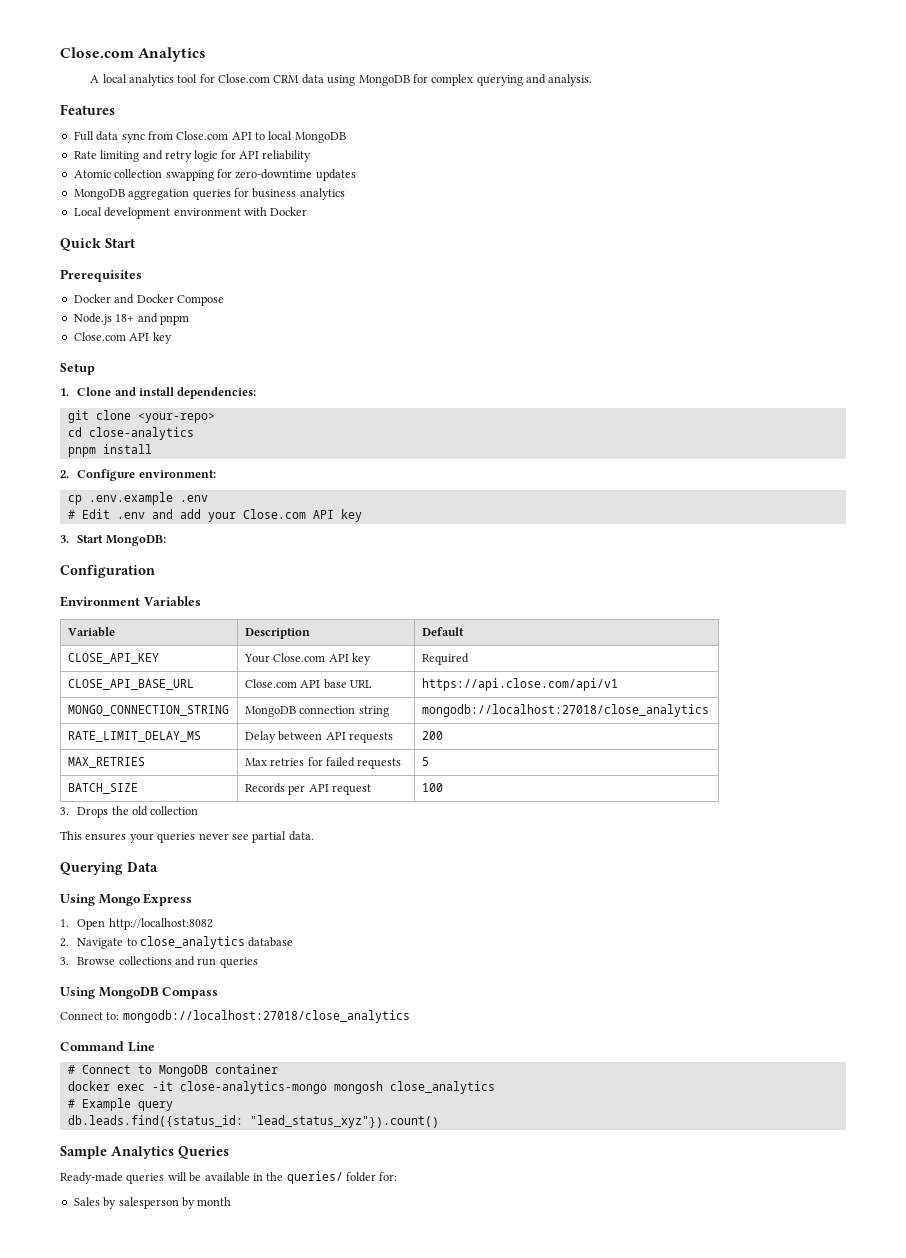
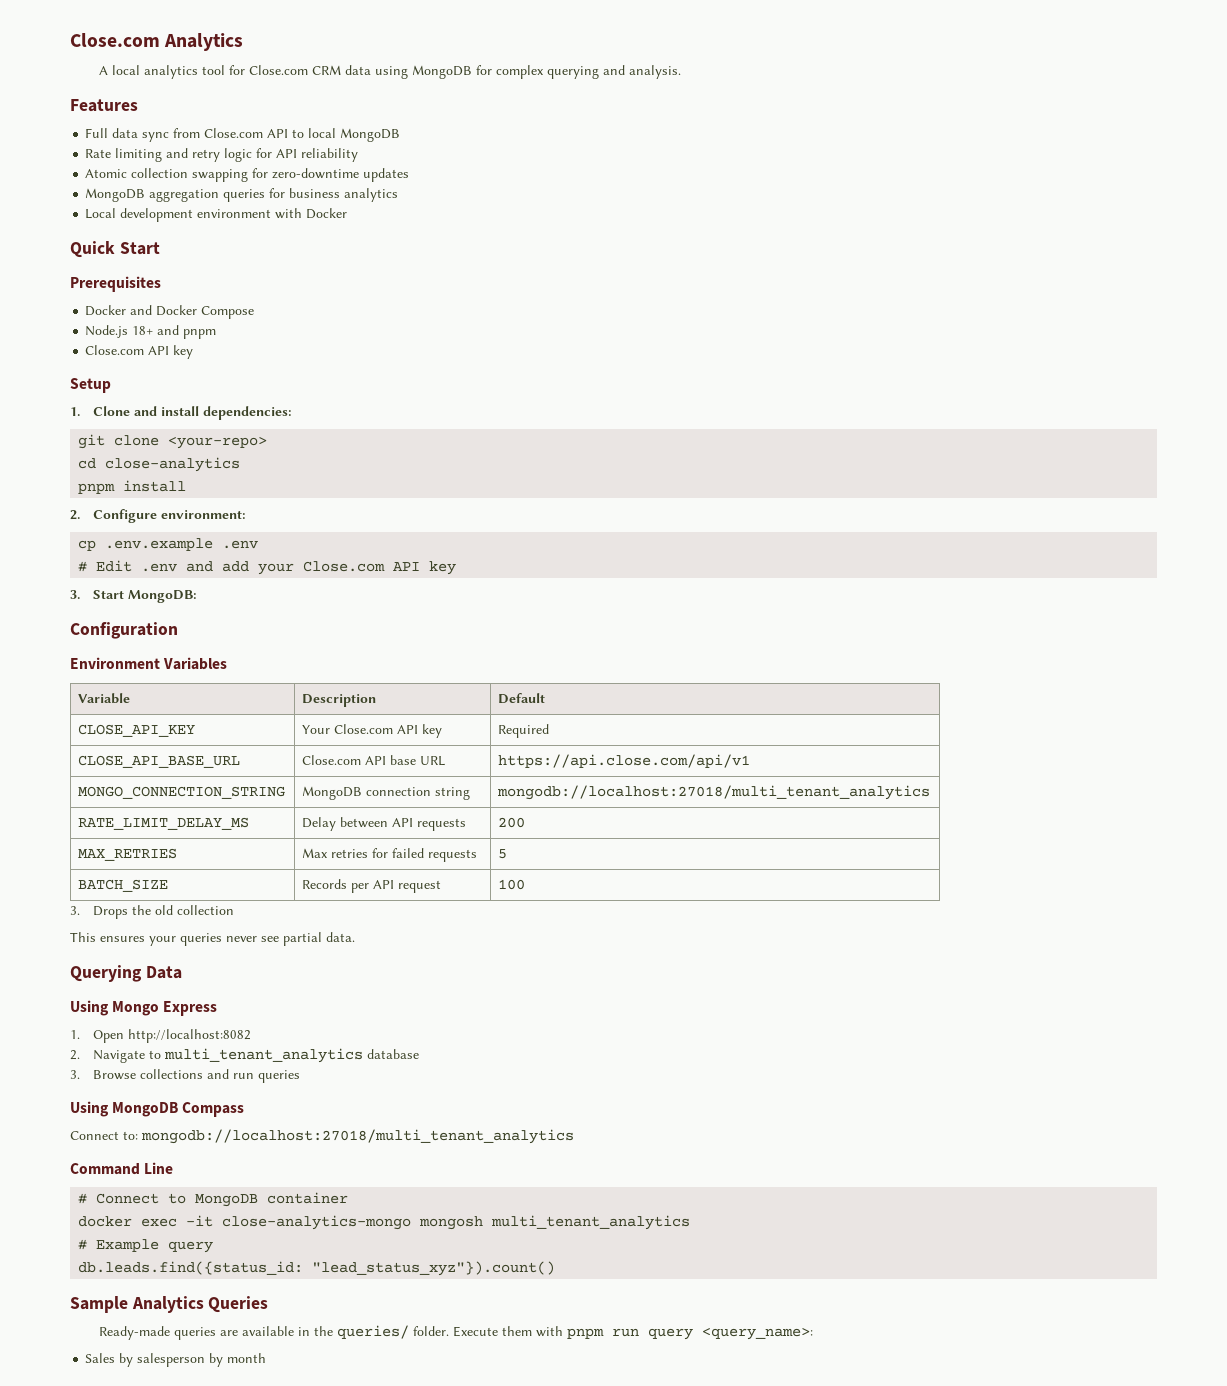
- MONGO_CONNECTION_STRING | MongoDB connection string | mongodb://localhost:27018/close_analytics
+ MONGO_CONNECTION_STRING | MongoDB connection string | mongodb://localhost:27018/multi_tenant_analytics
- 2. Navigate to close_analytics database
+ 2. Navigate to multi_tenant_analytics database
- Connect to: mongodb://localhost:27018/close_analytics
+ Connect to: mongodb://localhost:27018/multi_tenant_analytics
- docker exec -it close-analytics-mongo mongosh close_analytics
+ docker exec -it close-analytics-mongo mongosh multi_tenant_analytics
- Ready-made queries will be available in the queries/ folder for:
+ Ready-made queries are available in the queries/ folder. Execute them with pnpm run query <query_name>:

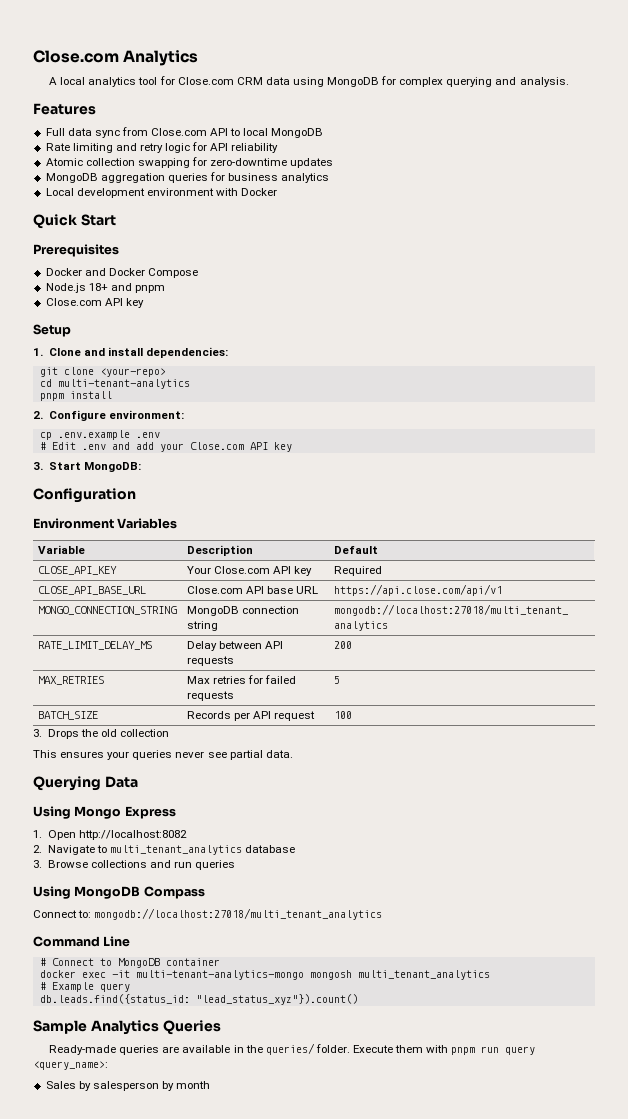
- cd close-analytics
+ cd multi-tenant-analytics
- docker exec -it close-analytics-mongo mongosh multi_tenant_analytics
+ docker exec -it multi-tenant-analytics-mongo mongosh multi_tenant_analytics

